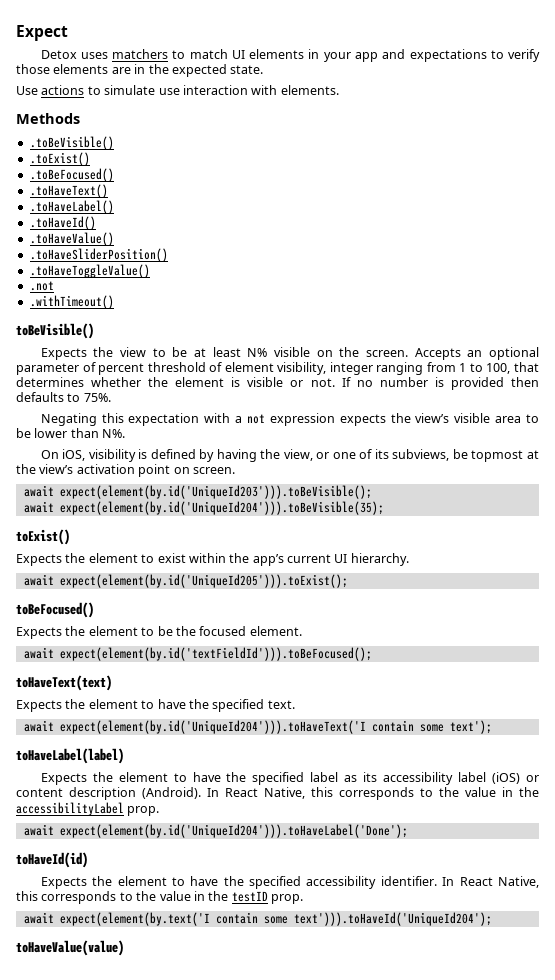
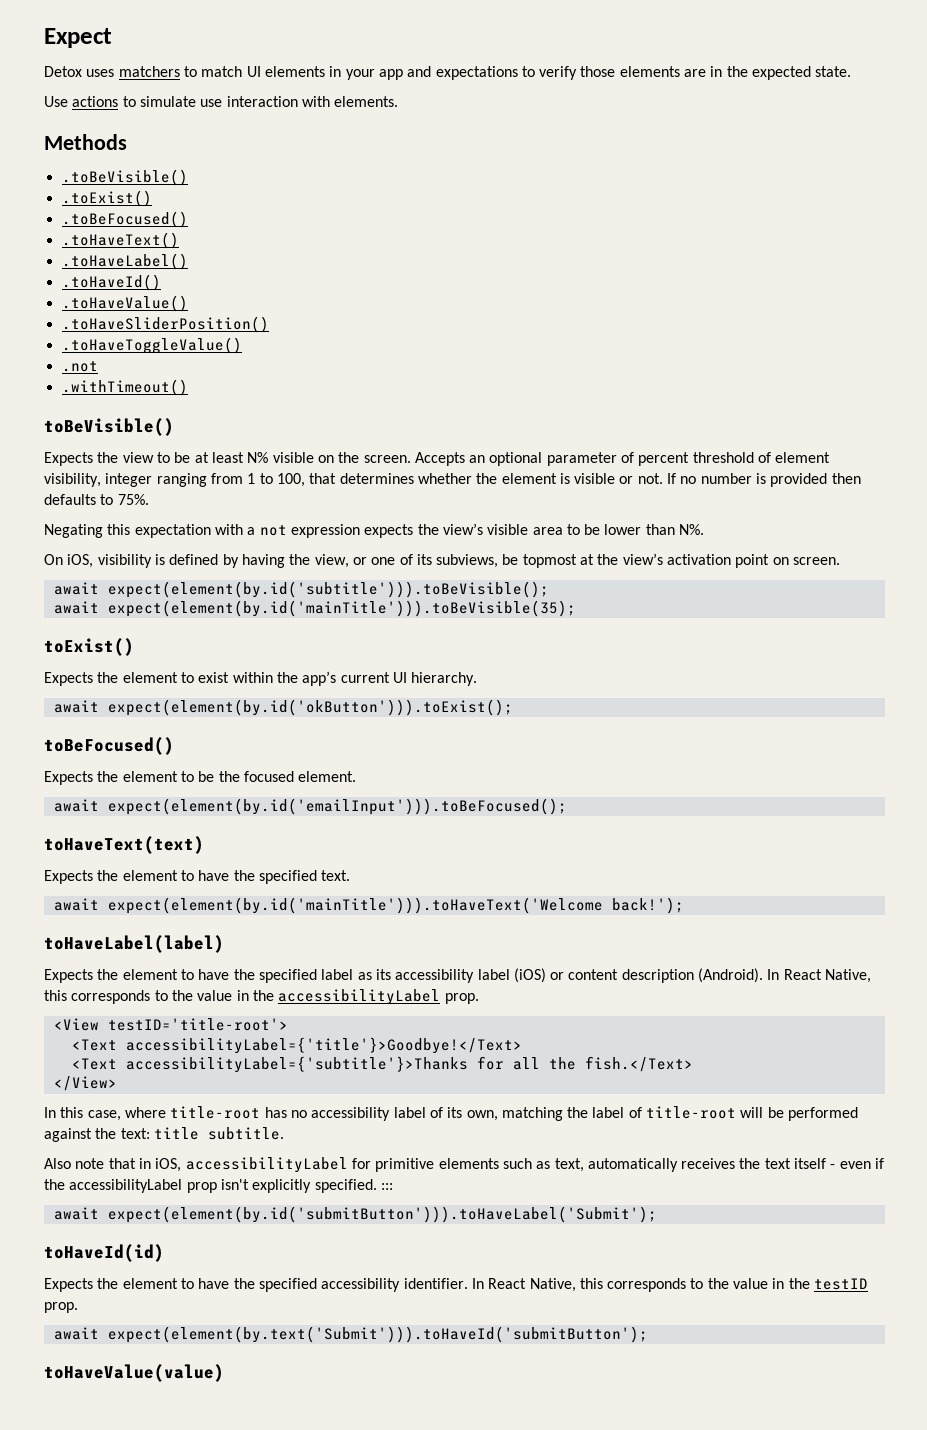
- await expect(element(by.id('UniqueId203'))).toBeVisible();
- await expect(element(by.id('UniqueId204'))).toBeVisible(35);
+ await expect(element(by.id('subtitle'))).toBeVisible();
+ await expect(element(by.id('mainTitle'))).toBeVisible(35);
- await expect(element(by.id('UniqueId205'))).toExist();
+ await expect(element(by.id('okButton'))).toExist();
- await expect(element(by.id('textFieldId'))).toBeFocused();
+ await expect(element(by.id('emailInput'))).toBeFocused();
- await expect(element(by.id('UniqueId204'))).toHaveText('I contain some text');
+ await expect(element(by.id('mainTitle'))).toHaveText('Welcome back!');
- await expect(element(by.id('UniqueId204'))).toHaveLabel('Done');
+ <View testID='title-root'>
+ <Text accessibilityLabel={'title'}>Goodbye!</Text>
+ <Text accessibilityLabel={'subtitle'}>Thanks for all the fish.</Text>
+ </View>
+ In this case, where title-root has no accessibility label of its own, matching the label of title-root will be performed against the text: title subtitle.
+ Also note that in iOS, accessibilityLabel for primitive elements such as text, automatically receives the text itself - even if the accessibilityLabel prop isn't explicitly specified. :::
+ await expect(element(by.id('submitButton'))).toHaveLabel('Submit');
- await expect(element(by.text('I contain some text'))).toHaveId('UniqueId204');
+ await expect(element(by.text('Submit'))).toHaveId('submitButton');

